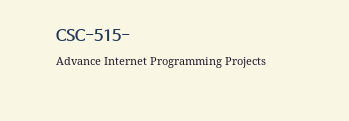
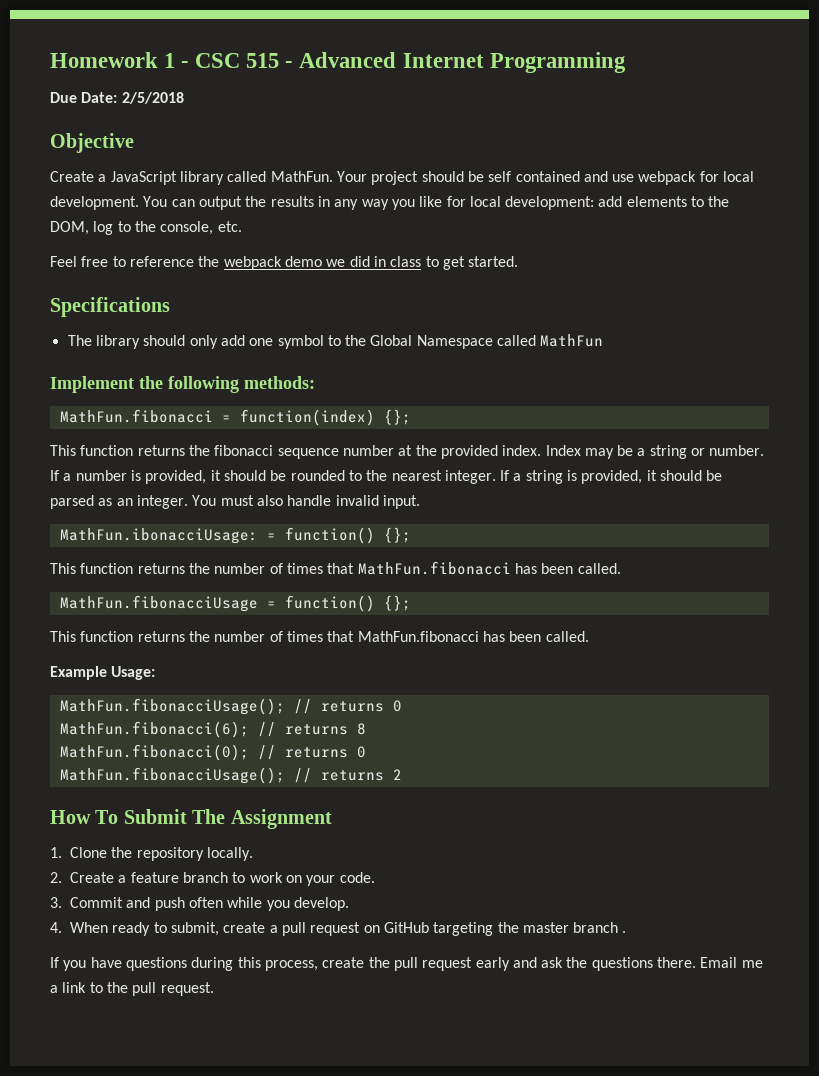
- CSC-515-
- Advance Internet Programming Projects
+ Homework 1 - CSC 515 - Advanced Internet Programming
+ Due Date: 2/5/2018
+ Objective
+ Create a JavaScript library called MathFun. Your project should be self contained and use webpack for local development. You can output the results in any way you like for local development: add elements to the DOM, log to the console, etc.
+ Feel free to reference the webpack demo we did in class to get started.
+ Specifications
+ The library should only add one symbol to the Global Namespace called MathFun
+ Implement the following methods:
+ MathFun.fibonacci = function(index) {};
+ This function returns the fibonacci sequence number at the provided index. Index may be a string or number. If a number is provided, it should be rounded to the nearest integer. If a string is provided, it should be parsed as an integer. You must also handle invalid input.
+ MathFun.ibonacciUsage: = function() {};
+ This function returns the number of times that MathFun.fibonacci has been called.
+ MathFun.fibonacciUsage = function() {};
+ This function returns the number of times that MathFun.fibonacci has been called.
+ Example Usage:
+ MathFun.fibonacciUsage(); // returns 0
+ MathFun.fibonacci(6); // returns 8
+ MathFun.fibonacci(0); // returns 0
+ MathFun.fibonacciUsage(); // returns 2
+ How To Submit The Assignment
+ 1. Clone the repository locally.
+ 2. Create a feature branch to work on your code.
+ 3. Commit and push often while you develop.
+ 4. When ready to submit, create a pull request on GitHub targeting the master branch .
+ If you have questions during this process, create the pull request early and ask the questions there. Email me a link to the pull request.

